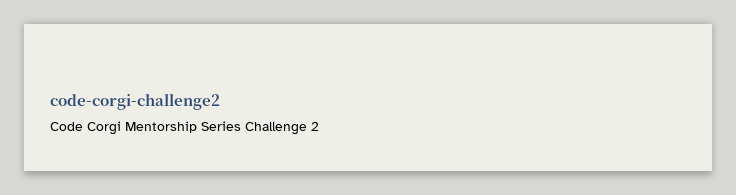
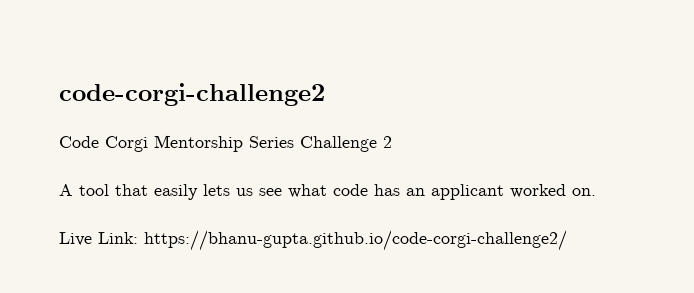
+ A tool that easily lets us see what code has an applicant worked on.
+ Live Link: https://bhanu-gupta.github.io/code-corgi-challenge2/

